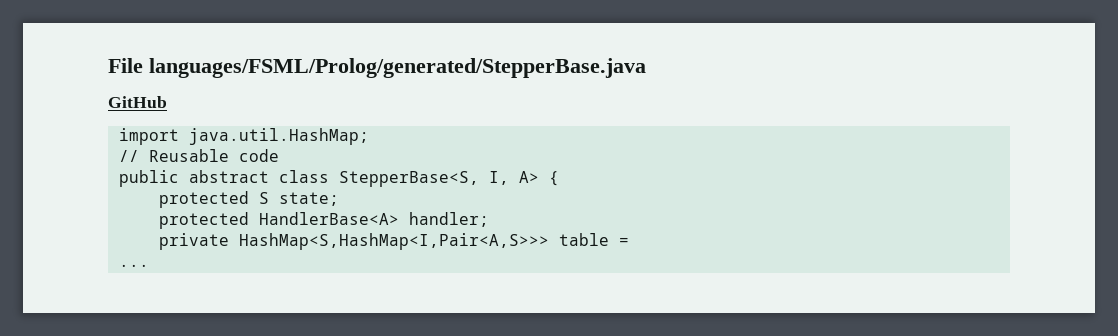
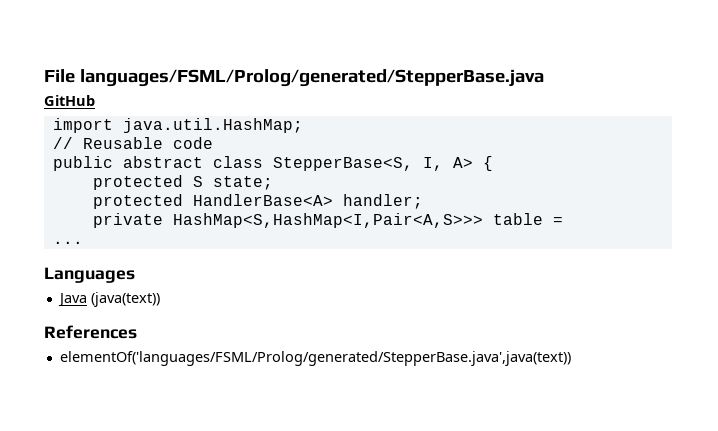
+ Languages
+ Java (java(text))
+ References
+ elementOf('languages/FSML/Prolog/generated/StepperBase.java',java(text))

